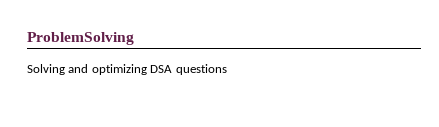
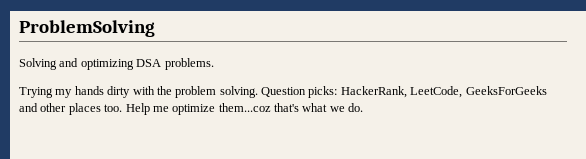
- Solving and optimizing DSA questions
+ Solving and optimizing DSA problems.
+ Trying my hands dirty with the problem solving. Question picks: HackerRank, LeetCode, GeeksForGeeks and other places too. Help me optimize them...coz that's what we do.

